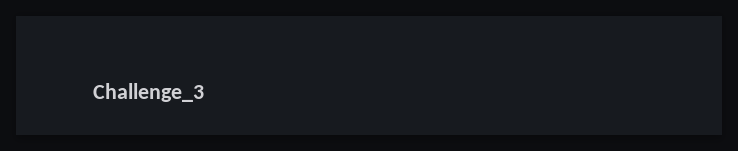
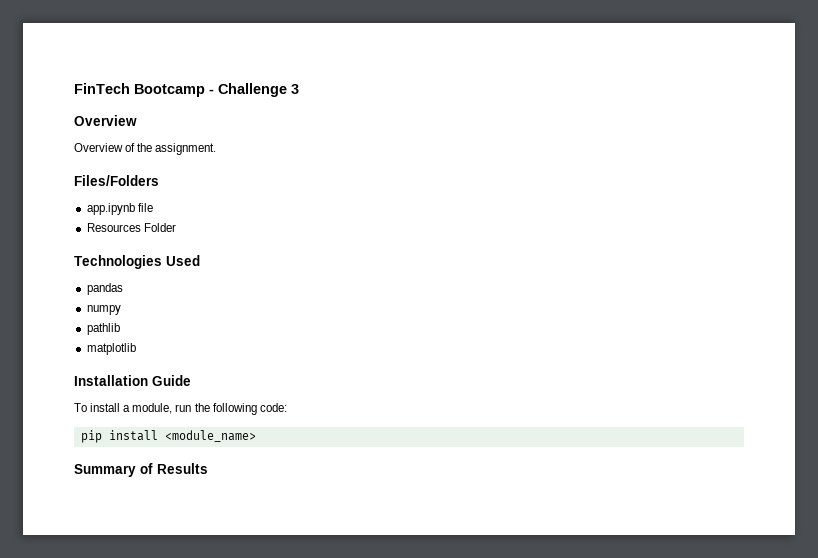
- Challenge_3
+ FinTech Bootcamp - Challenge 3
+ Overview
+ Overview of the assignment.
+ Files/Folders
+ app.ipynb file
+ Resources Folder
+ Technologies Used
+ pandas
+ numpy
+ pathlib
+ matplotlib
+ Installation Guide
+ To install a module, run the following code:
+ pip install <module_name>
+ Summary of Results

